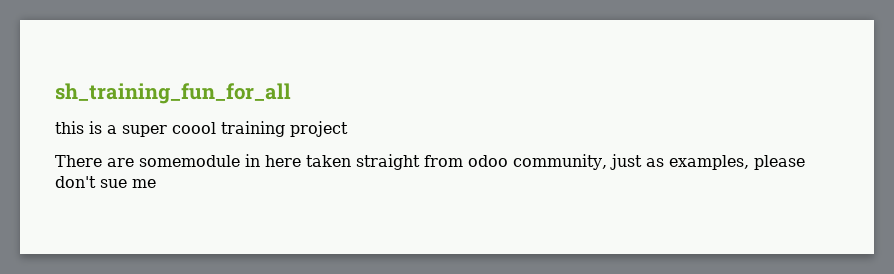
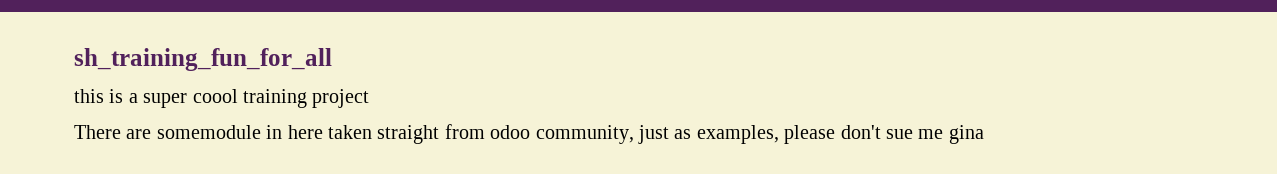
- There are somemodule in here taken straight from odoo community, just as examples, please don't sue me
+ There are somemodule in here taken straight from odoo community, just as examples, please don't sue me gina

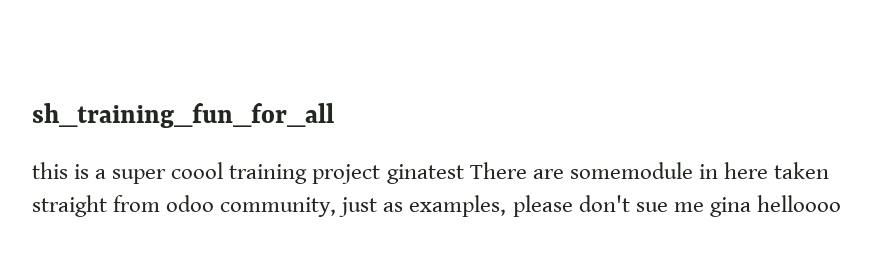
- this is a super coool training project
- There are somemodule in here taken straight from odoo community, just as examples, please don't sue me gina
+ this is a super coool training project ginatest There are somemodule in here taken straight from odoo community, just as examples, please don't sue me gina helloooo

